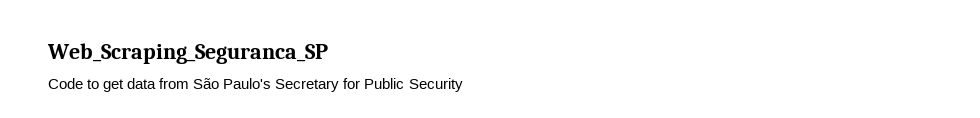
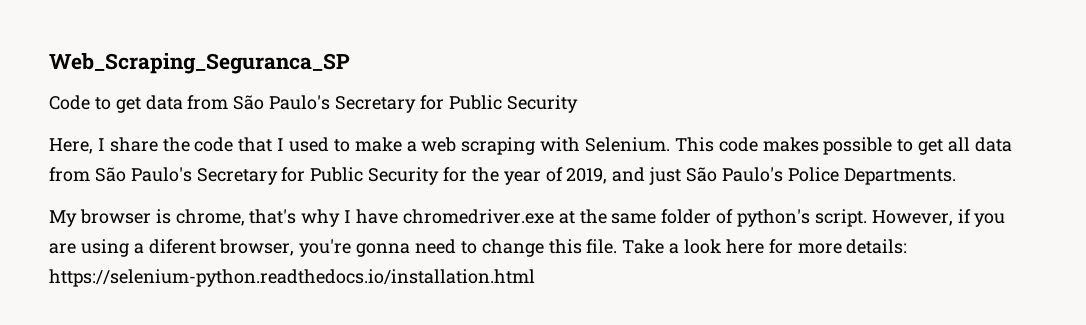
+ Here, I share the code that I used to make a web scraping with Selenium. This code makes possible to get all data from São Paulo's Secretary for Public Security for the year of 2019, and just São Paulo's Police Departments.
+ My browser is chrome, that's why I have chromedriver.exe at the same folder of python's script. However, if you are using a diferent browser, you're gonna need to change this file. Take a look here for more details: https://selenium-python.readthedocs.io/installation.html

